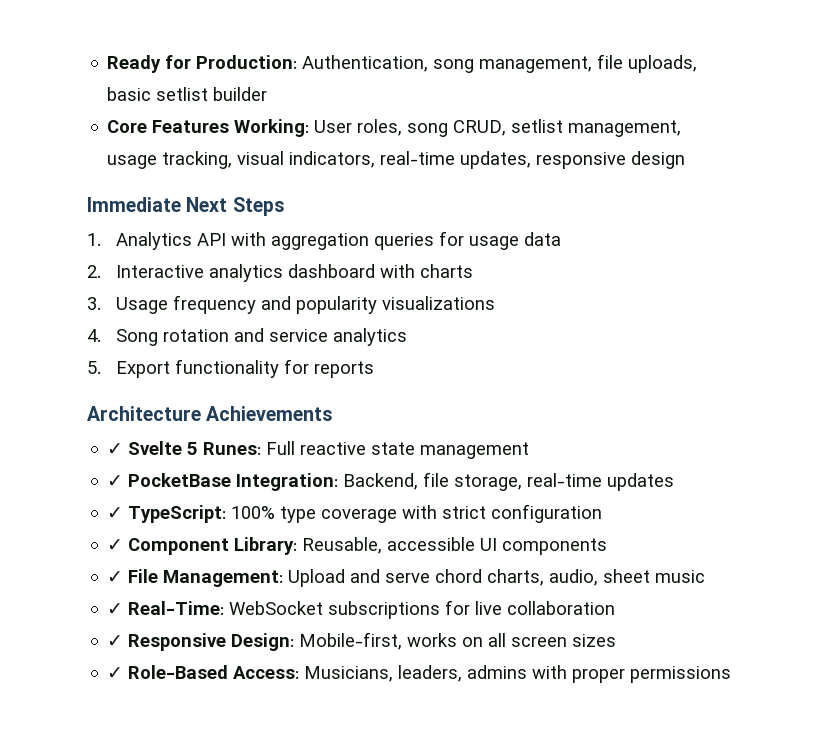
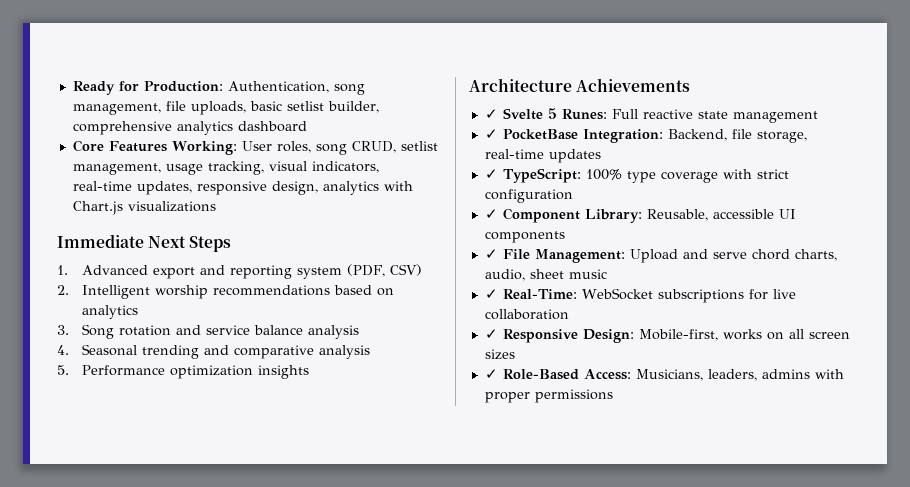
- Ready for Production: Authentication, song management, file uploads, basic setlist builder
+ Ready for Production: Authentication, song management, file uploads, basic setlist builder, comprehensive analytics dashboard
- Core Features Working: User roles, song CRUD, setlist management, usage tracking, visual indicators, real-time updates, responsive design
+ Core Features Working: User roles, song CRUD, setlist management, usage tracking, visual indicators, real-time updates, responsive design, analytics with Chart.js visualizations
- 1. Analytics API with aggregation queries for usage data
- 2. Interactive analytics dashboard with charts
- 3. Usage frequency and popularity visualizations
- 4. Song rotation and service analytics
- 5. Export functionality for reports
+ 1. Advanced export and reporting system (PDF, CSV)
+ 2. Intelligent worship recommendations based on analytics
+ 3. Song rotation and service balance analysis
+ 4. Seasonal trending and comparative analysis
+ 5. Performance optimization insights

